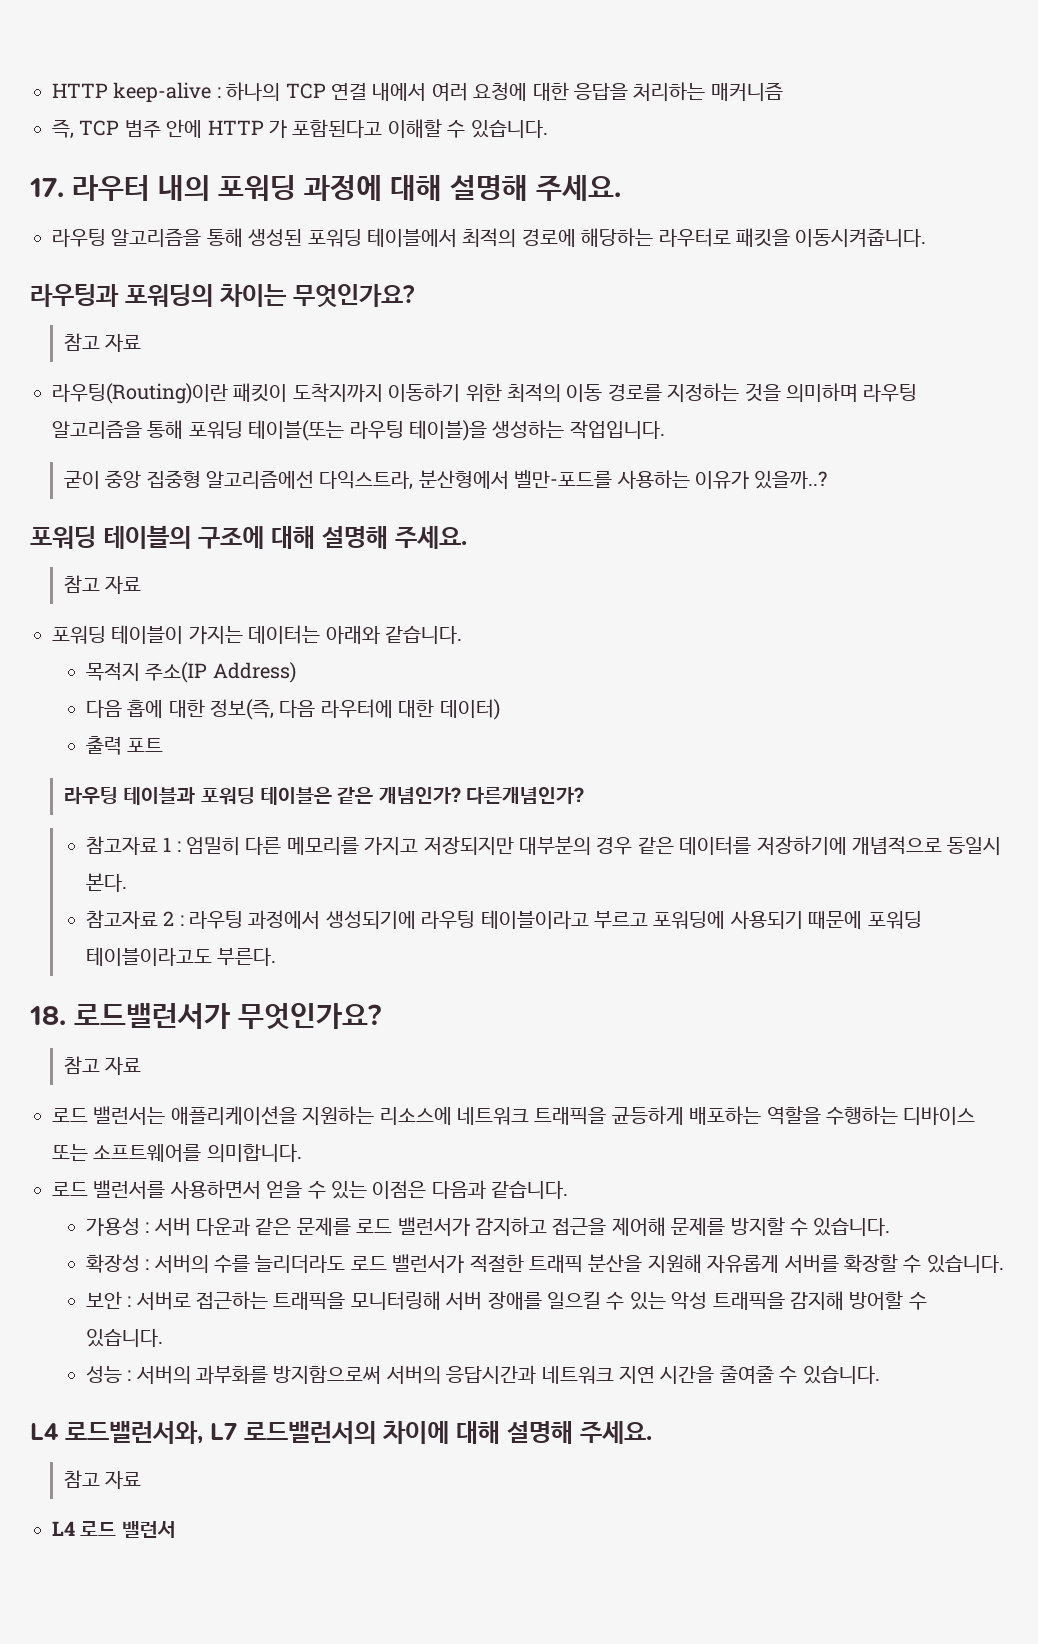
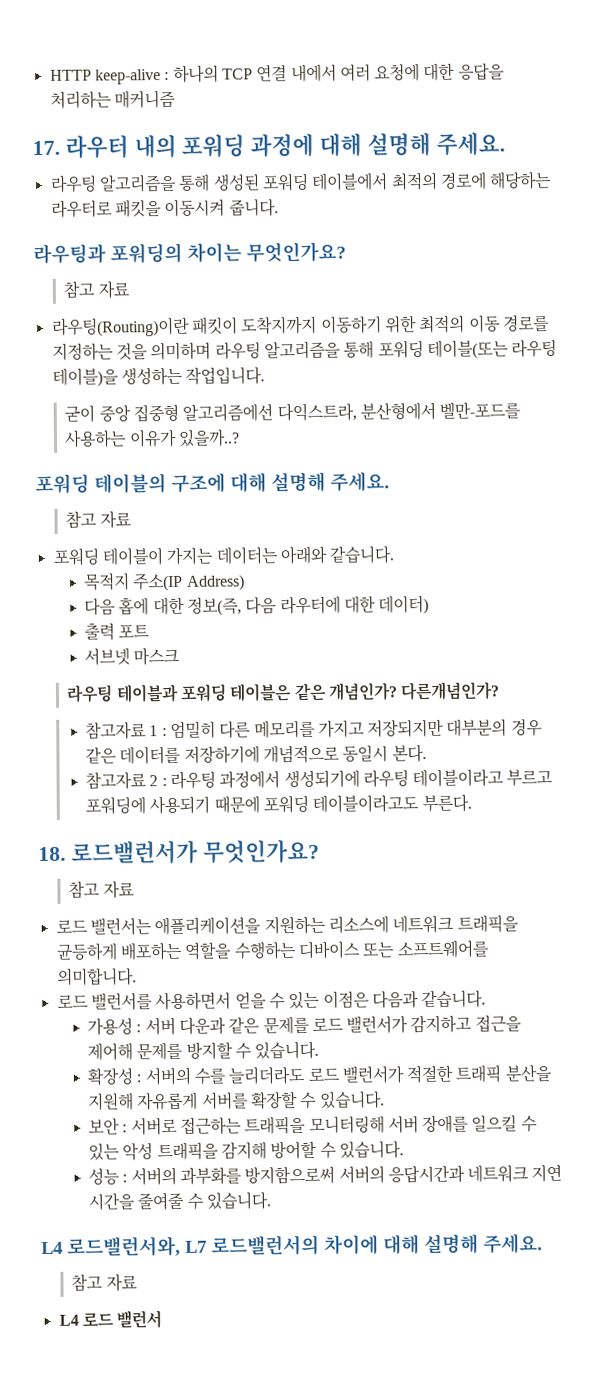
- 즉, TCP 범주 안에 HTTP 가 포함된다고 이해할 수 있습니다.
- 라우팅 알고리즘을 통해 생성된 포워딩 테이블에서 최적의 경로에 해당하는 라우터로 패킷을 이동시켜줍니다.
+ 라우팅 알고리즘을 통해 생성된 포워딩 테이블에서 최적의 경로에 해당하는 라우터로 패킷을 이동시켜 줍니다.
+ 서브넷 마스크

